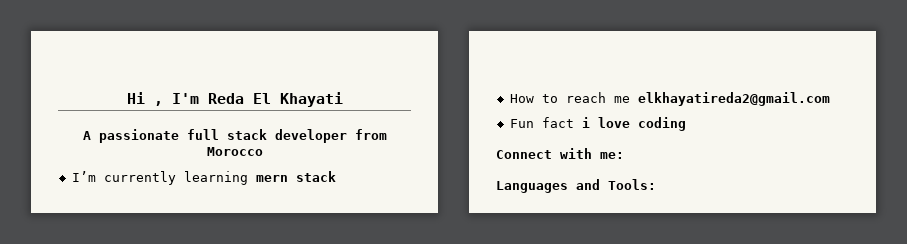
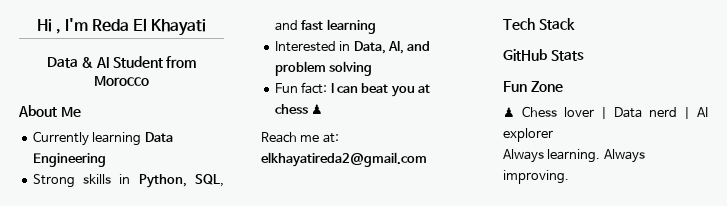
- A passionate full stack developer from Morocco
- I’m currently learning mern stack
- How to reach me elkhayatireda2@gmail.com
- Fun fact i love coding
- Connect with me:
- Languages and Tools:
+ Data & AI Student from Morocco
+ About Me
+ Currently learning Data Engineering
+ Strong skills in Python, SQL, and fast learning
+ Interested in Data, AI, and problem solving
+ Fun fact: I can beat you at chess ♟
+ Reach me at: elkhayatireda2@gmail.com
+ Tech Stack
+ GitHub Stats
+ Fun Zone
+ ♟ Chess lover | Data nerd | AI explorer
+ Always learning. Always improving.

